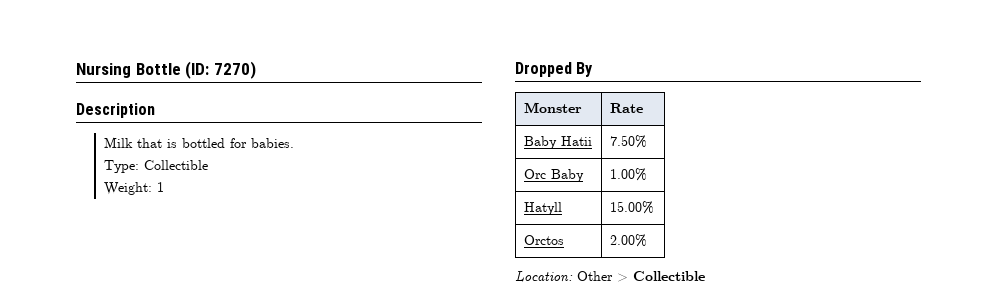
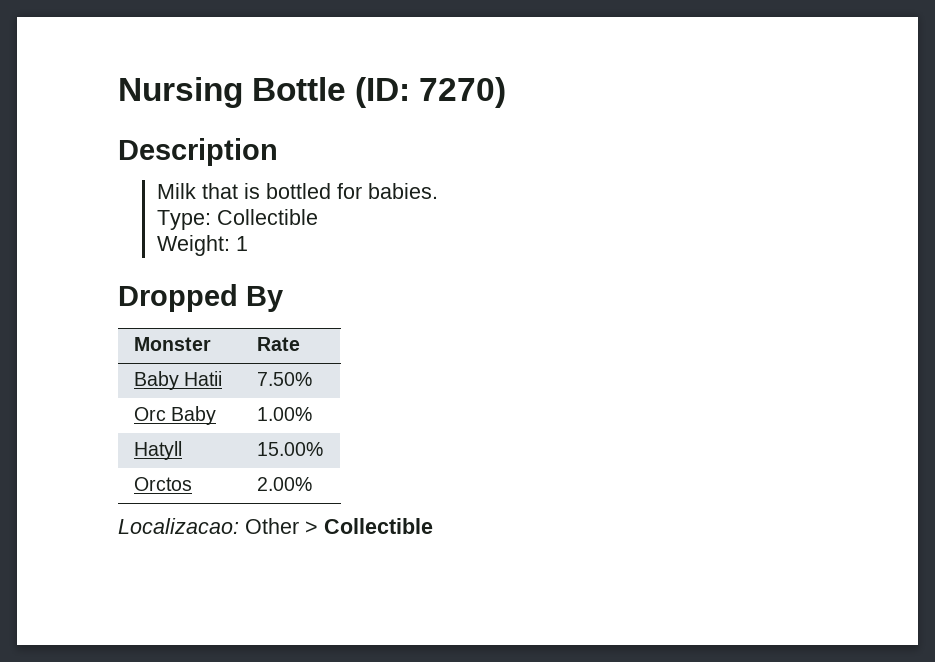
- Location: Other > Collectible
+ Localizacao: Other > Collectible

